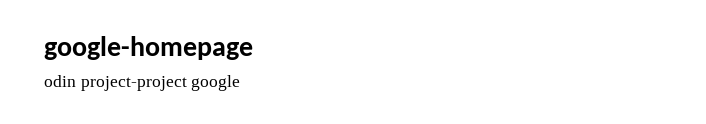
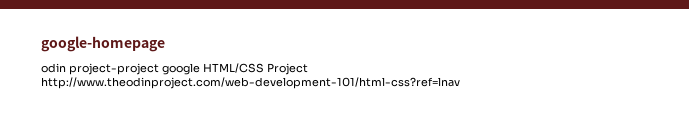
- odin project-project google
+ odin project-project google HTML/CSS Project http://www.theodinproject.com/web-development-101/html-css?ref=lnav

